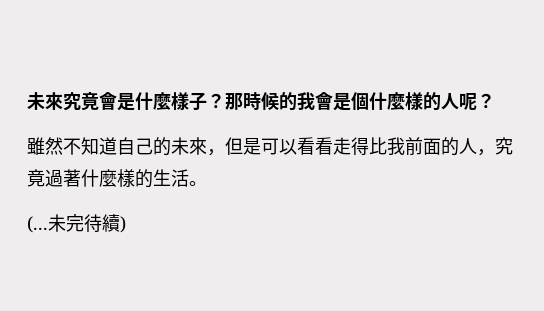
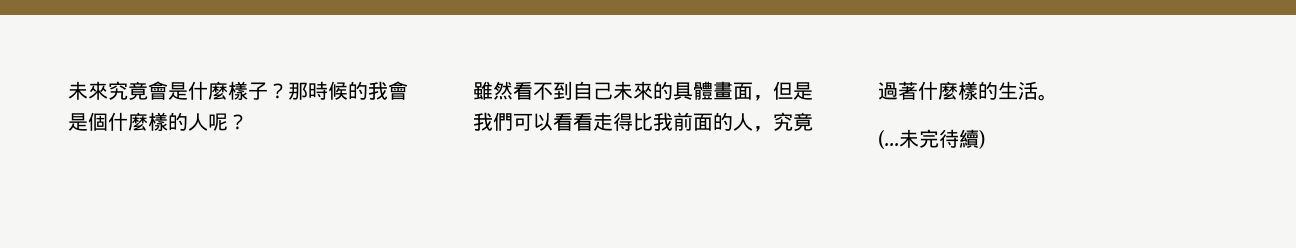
- 雖然不知道自己的未來，但是可以看看走得比我前面的人，究竟過著什麼樣的生活。
+ 雖然看不到自己未來的具體畫面，但是我們可以看看走得比我前面的人，究竟過著什麼樣的生活。

